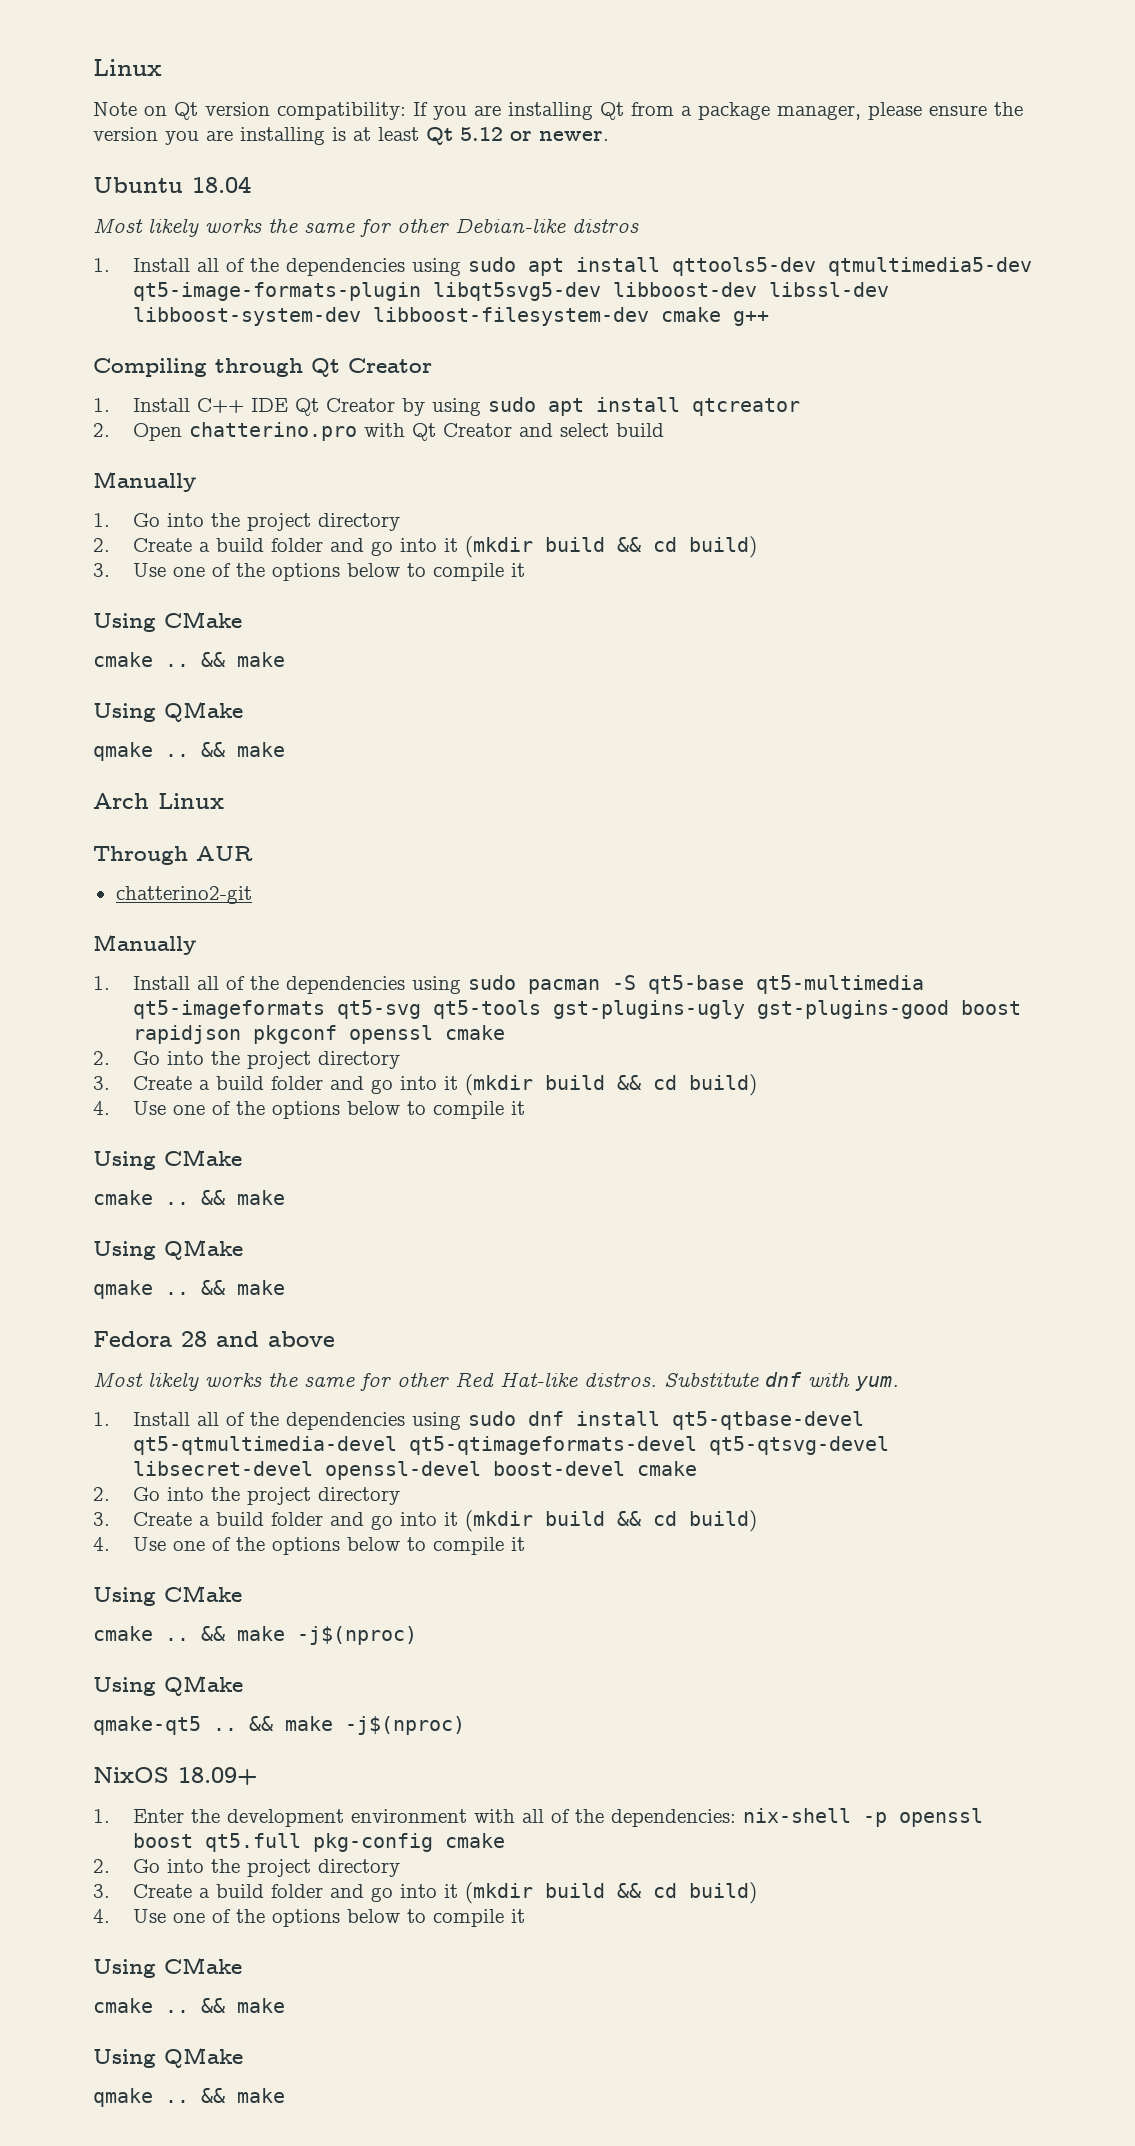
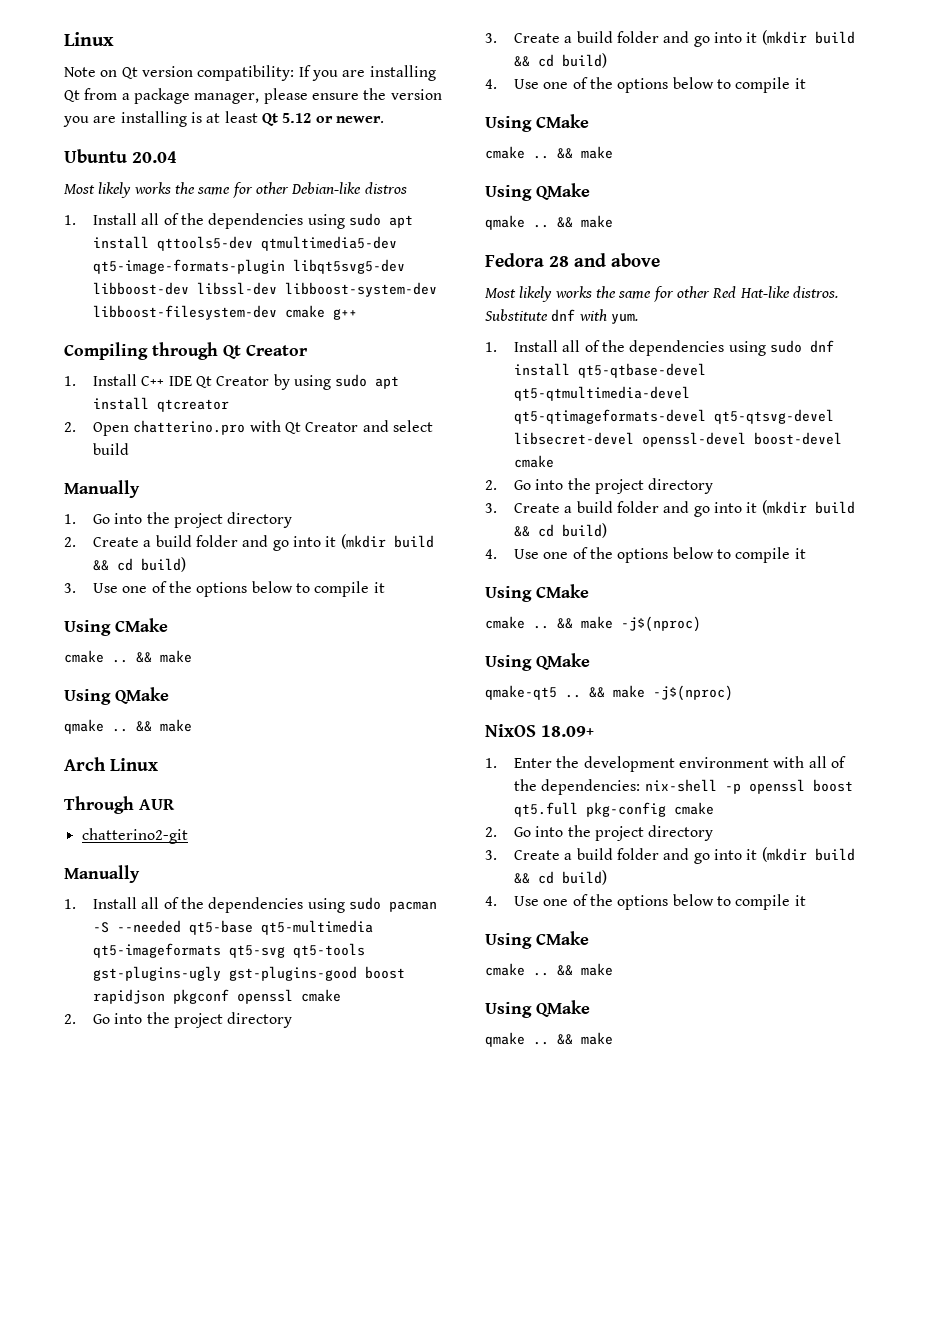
- Ubuntu 18.04
+ Ubuntu 20.04
- 1. Install all of the dependencies using sudo pacman -S qt5-base qt5-multimedia qt5-imageformats qt5-svg qt5-tools gst-plugins-ugly gst-plugins-good boost rapidjson pkgconf openssl cmake
+ 1. Install all of the dependencies using sudo pacman -S --needed qt5-base qt5-multimedia qt5-imageformats qt5-svg qt5-tools gst-plugins-ugly gst-plugins-good boost rapidjson pkgconf openssl cmake

